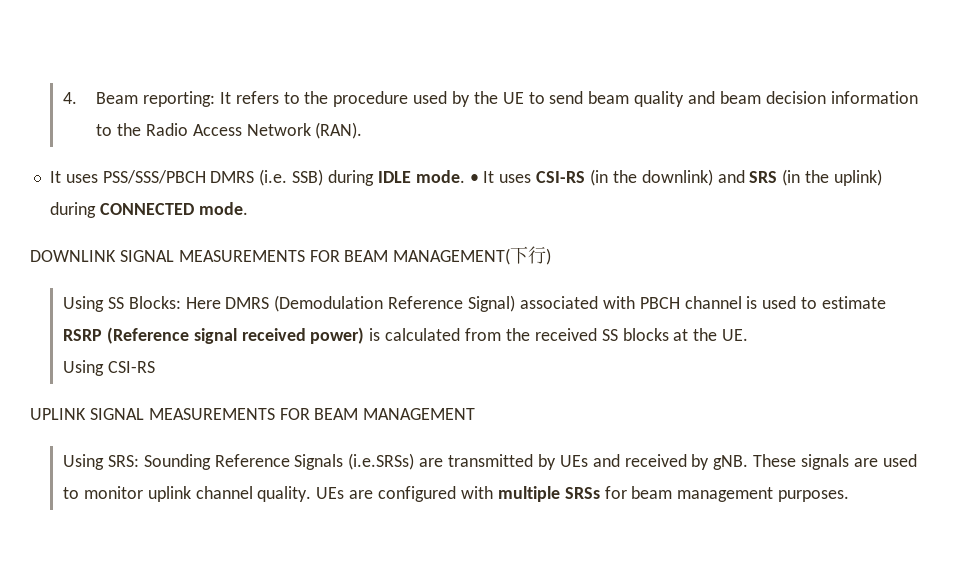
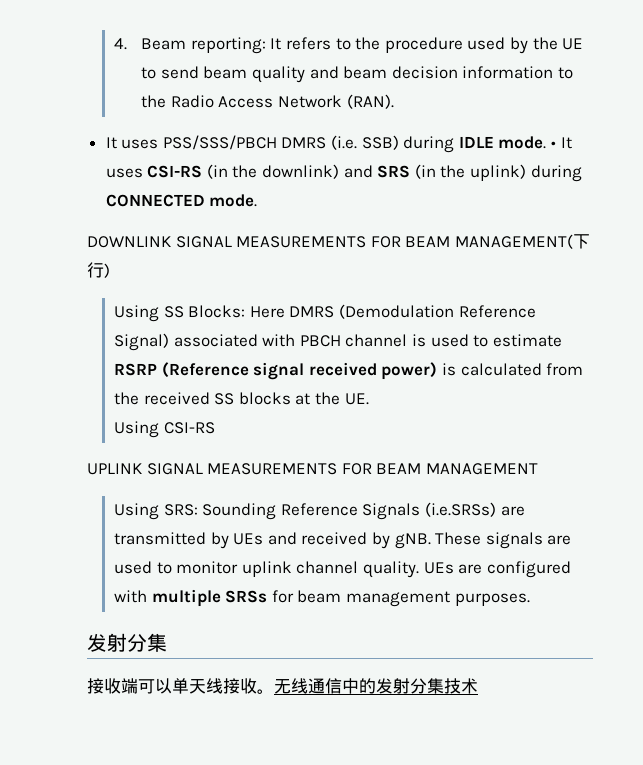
  UEs are configured with multiple SRSs for beam management purposes.
+ 发射分集
+ 接收端可以单天线接收。无线通信中的发射分集技术

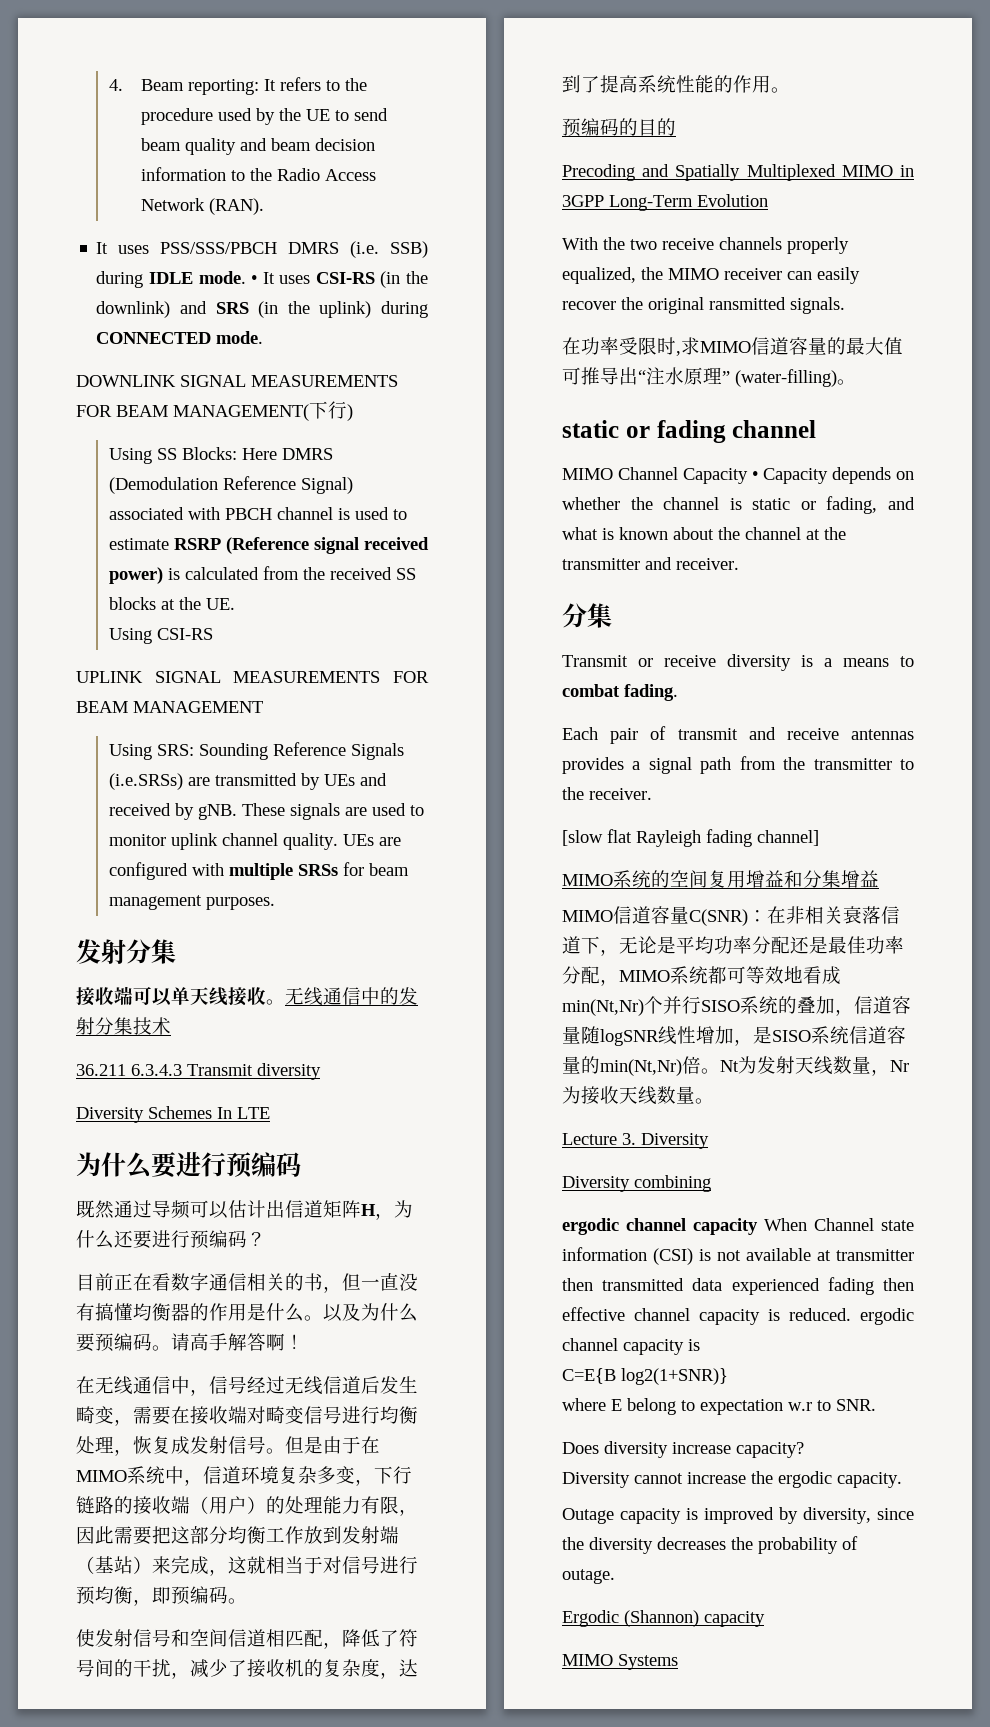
+ 36.211 6.3.4.3 Transmit diversity
+ Diversity Schemes In LTE
+ 为什么要进行预编码
+ 既然通过导频可以估计出信道矩阵H，为什么还要进行预编码？
+ 目前正在看数字通信相关的书，但一直没有搞懂均衡器的作用是什么。以及为什么要预编码。请高手解答啊！
+ 在无线通信中，信号经过无线信道后发生畸变，需要在接收端对畸变信号进行均衡处理，恢复成发射信号。但是由于在MIMO系统中，信道环境复杂多变，下行链路的接收端（用户）的处理能力有限，因此需要把这部分均衡工作放到发射端（基站）来完成，这就相当于对信号进行预均衡，即预编码。
+ 使发射信号和空间信道相匹配，降低了符号间的干扰，减少了接收机的复杂度，达到了提高系统性能的作用。
+ 预编码的目的
+ Precoding and Spatially Multiplexed MIMO in 3GPP Long-Term Evolution
+ With the two receive channels properly equalized, the MIMO receiver can easily recover the original ransmitted signals.
+ 在功率受限时,求MIMO信道容量的最大值可推导出“注水原理” (water-filling)。
+ static or fading channel
+ MIMO Channel Capacity • Capacity depends on whether the channel is static or fading, and what is known about the channel at the transmitter and receiver.
+ 分集
+ Transmit or receive diversity is a means to combat fading.
+ Each pair of transmit and receive antennas provides a signal path from the transmitter to the receiver.
+ [slow flat Rayleigh fading channel]
+ MIMO系统的空间复用增益和分集增益
+ MIMO信道容量C(SNR)：在非相关衰落信道下，无论是平均功率分配还是最佳功率分配，MIMO系统都可等效地看成min(Nt,Nr)个并行SISO系统的叠加，信道容量随logSNR线性增加，是SISO系统信道容量的min(Nt,Nr)倍。Nt为发射天线数量，Nr为接收天线数量。
+ Lecture 3. Diversity
+ Diversity combining
+ ergodic channel capacity When Channel state information (CSI) is not available at transmitter then transmitted data experienced fading then effective channel capacity is reduced. ergodic channel capacity is
+ C=E{B log2(1+SNR)}
+ where E belong to expectation w.r to SNR.
+ Does diversity increase capacity?
+ Diversity cannot increase the ergodic capacity.
+ Outage capacity is improved by diversity, since the diversity decreases the probability of outage.
+ Ergodic (Shannon) capacity
+ MIMO Systems

